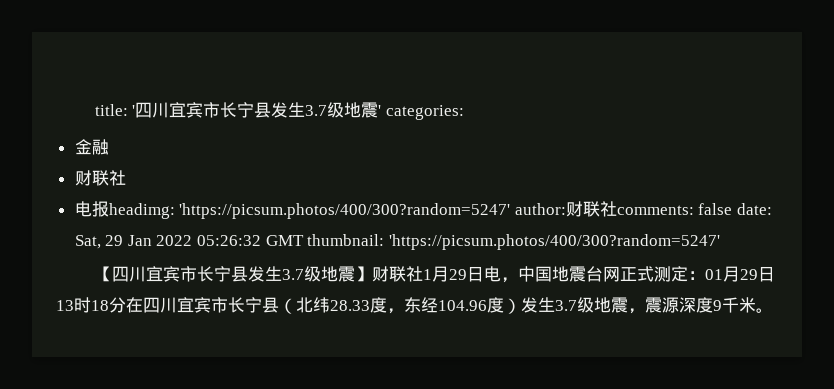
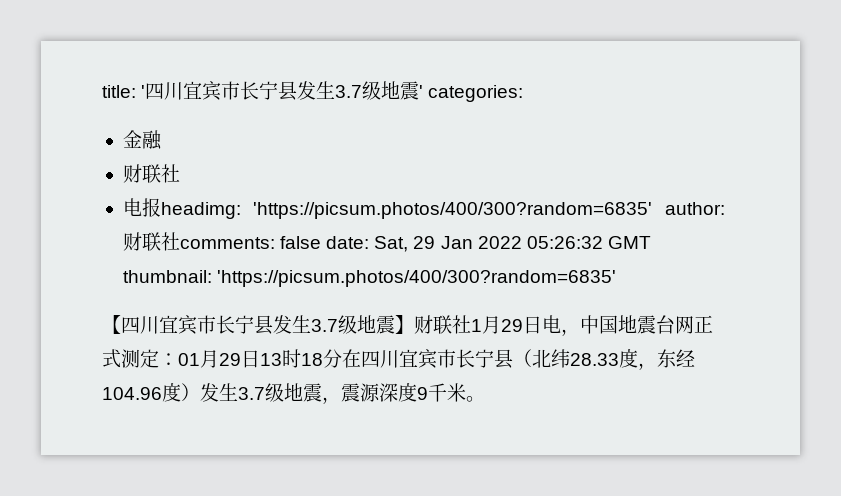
- 电报headimg: 'https://picsum.photos/400/300?random=5247' author:财联社comments: false date: Sat, 29 Jan 2022 05:26:32 GMT thumbnail: 'https://picsum.photos/400/300?random=5247'
+ 电报headimg: 'https://picsum.photos/400/300?random=6835' author:财联社comments: false date: Sat, 29 Jan 2022 05:26:32 GMT thumbnail: 'https://picsum.photos/400/300?random=6835'

